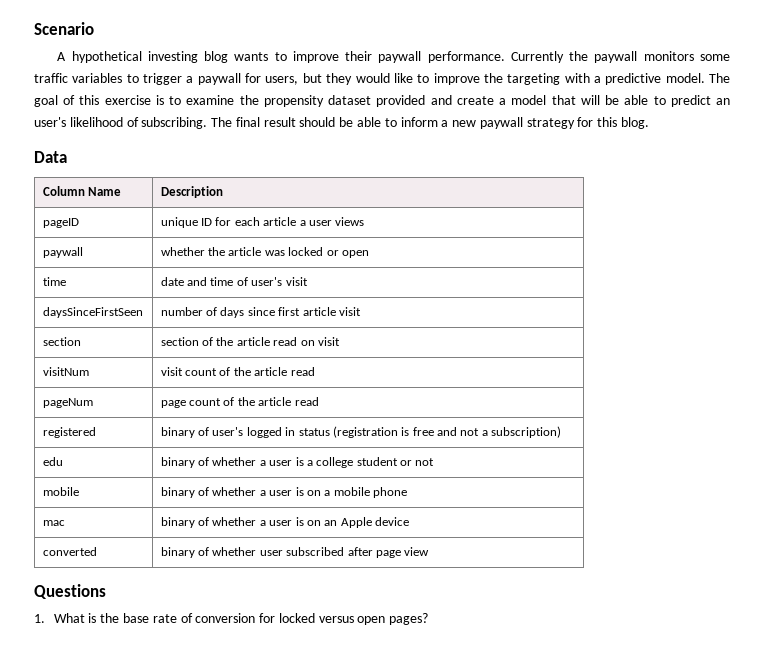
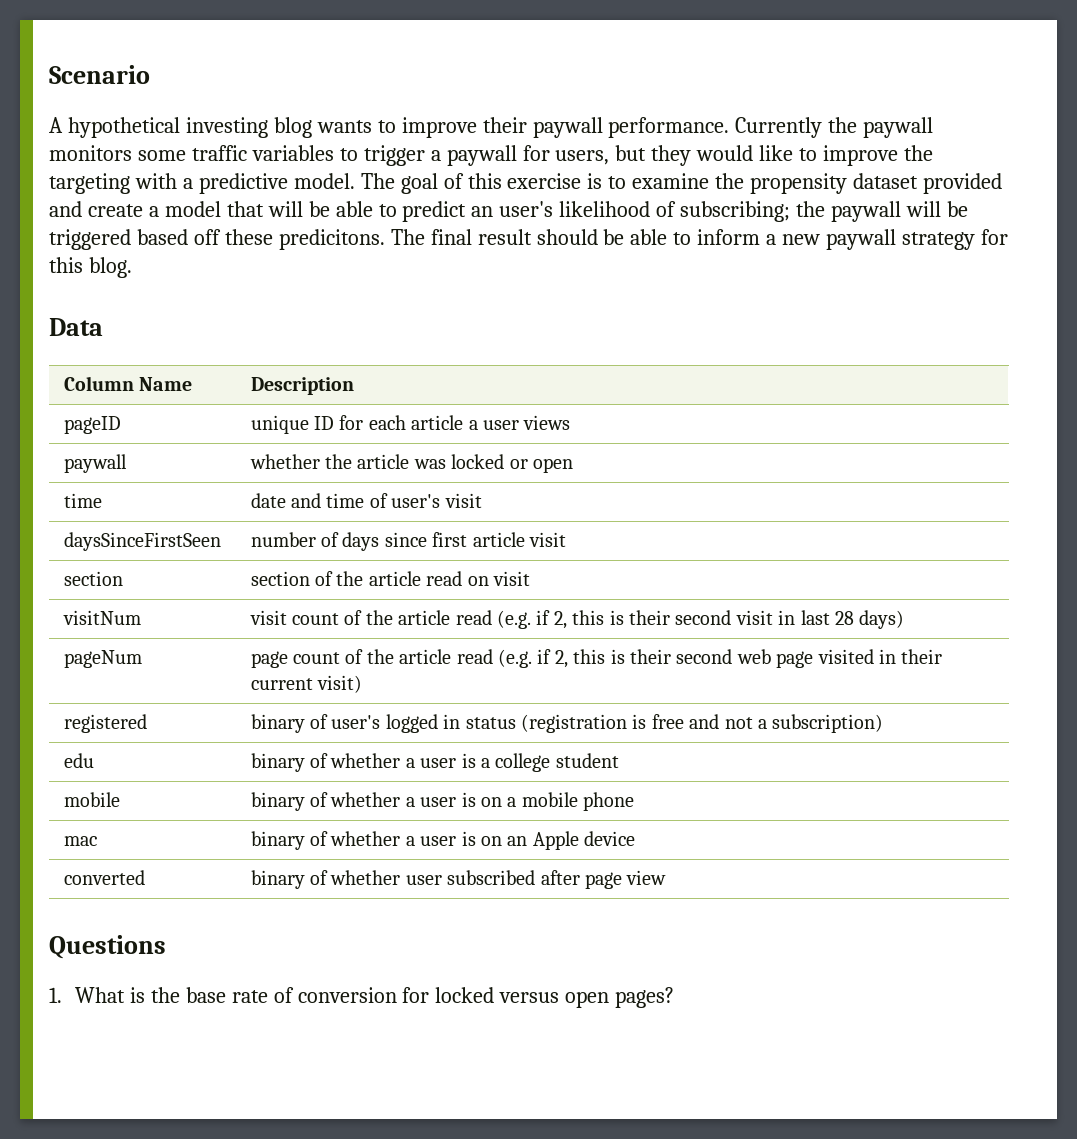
- The goal of this exercise is to examine the propensity dataset provided and create a model that will be able to predict an user's likelihood of subscribing.
+ The goal of this exercise is to examine the propensity dataset provided and create a model that will be able to predict an user's likelihood of subscribing; the paywall will be triggered based off these predicitons.
- visitNum | visit count of the article read
+ visitNum | visit count of the article read (e.g. if 2, this is their second visit in last 28 days)
- pageNum | page count of the article read
+ pageNum | page count of the article read (e.g. if 2, this is their second web page visited in their current visit)
- edu | binary of whether a user is a college student or not
+ edu | binary of whether a user is a college student

